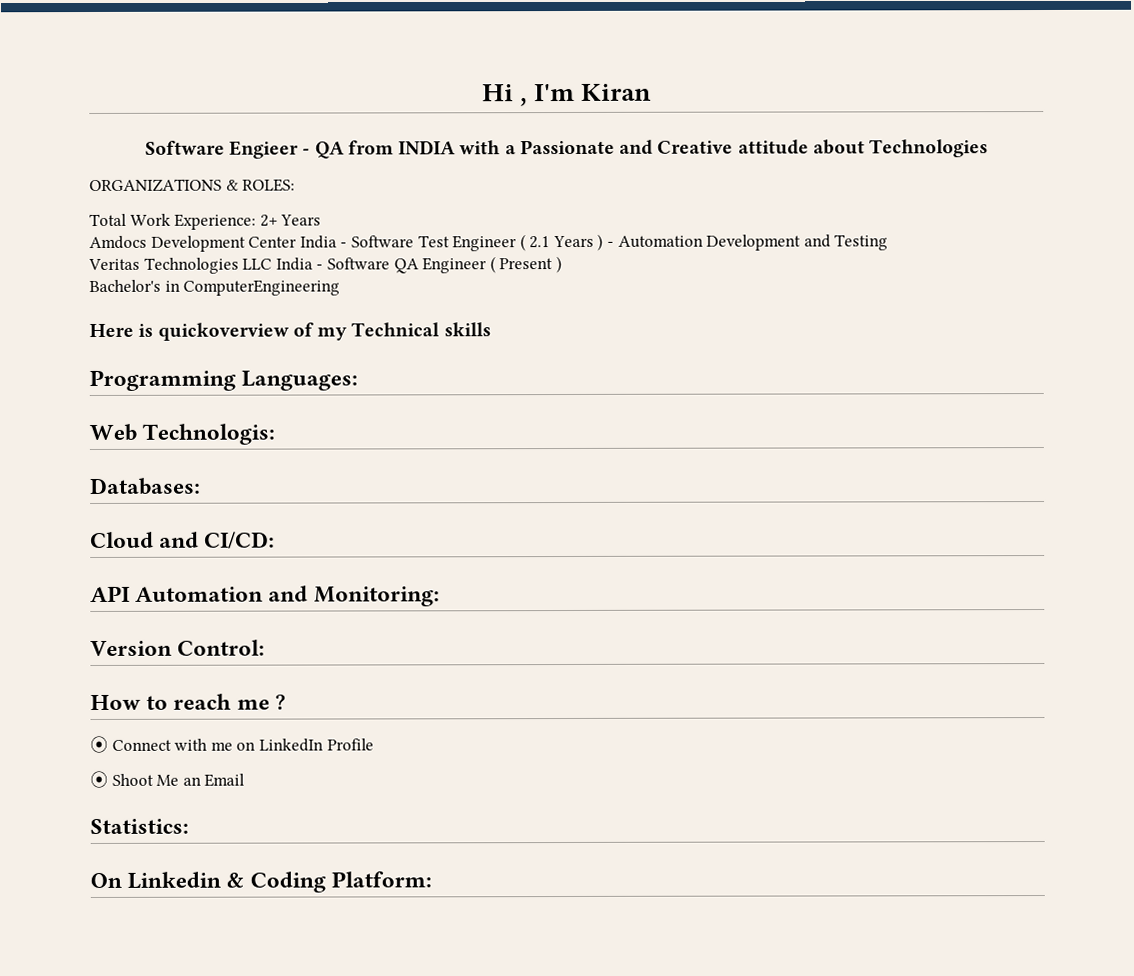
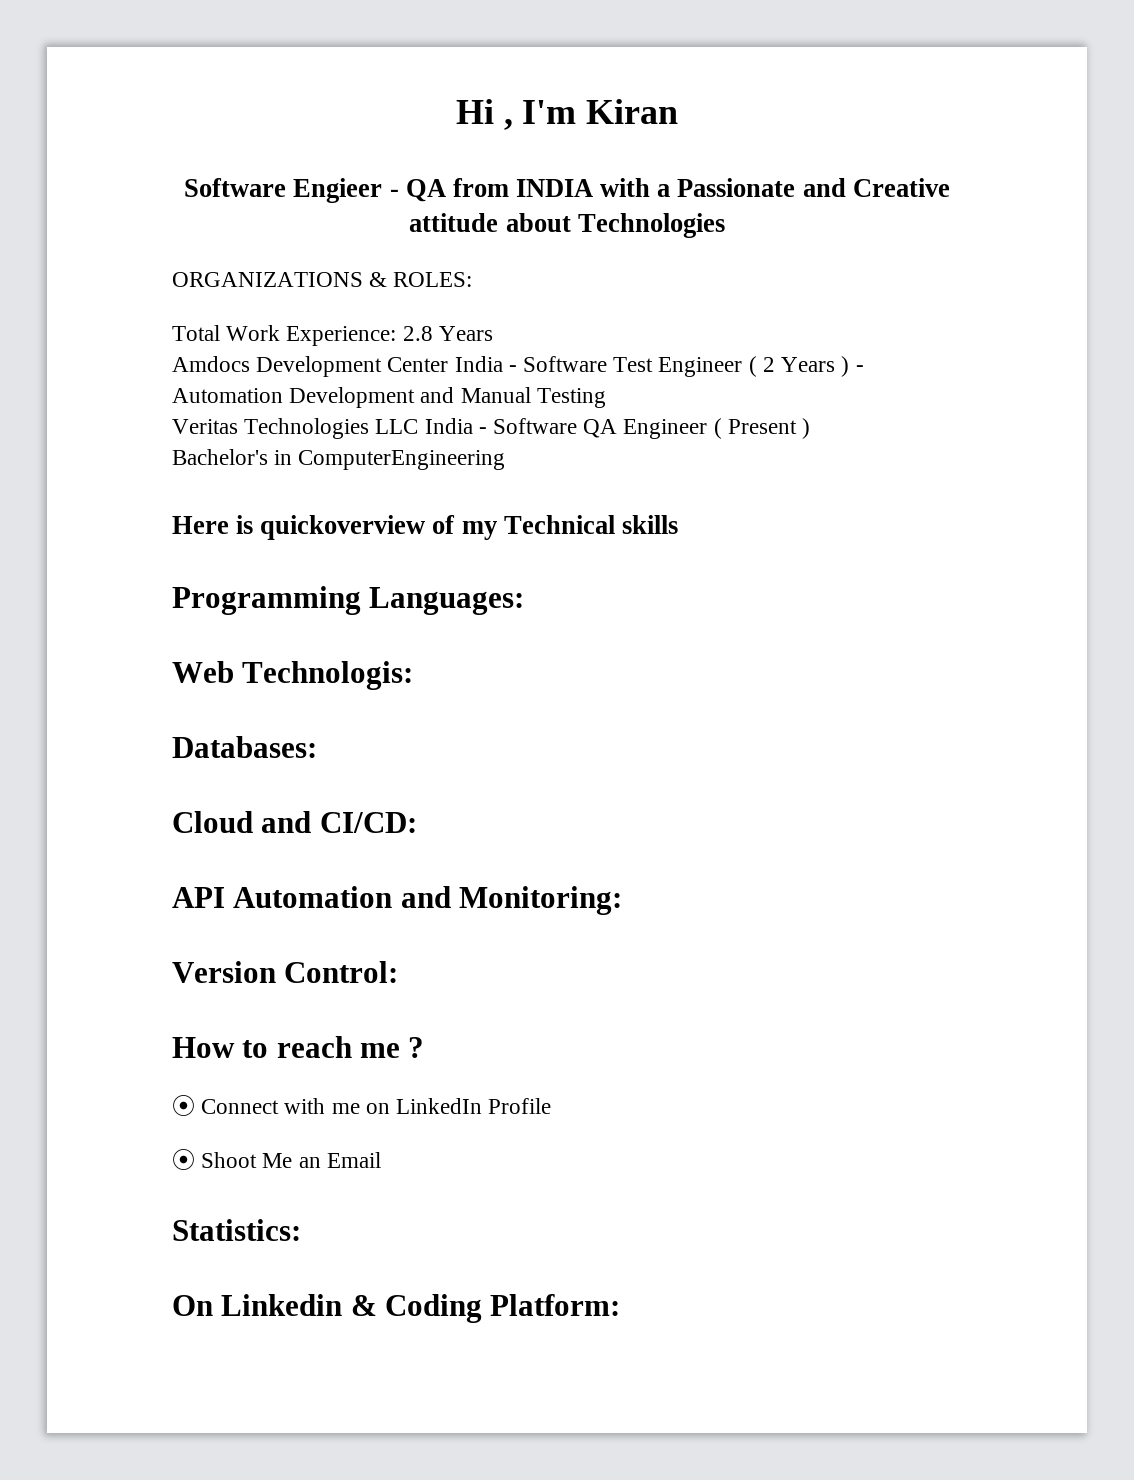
- Total Work Experience: 2+ Years
+ Total Work Experience: 2.8 Years
- Amdocs Development Center India - Software Test Engineer ( 2.1 Years ) - Automation Development and Testing
+ Amdocs Development Center India - Software Test Engineer ( 2 Years ) - Automation Development and Manual Testing

